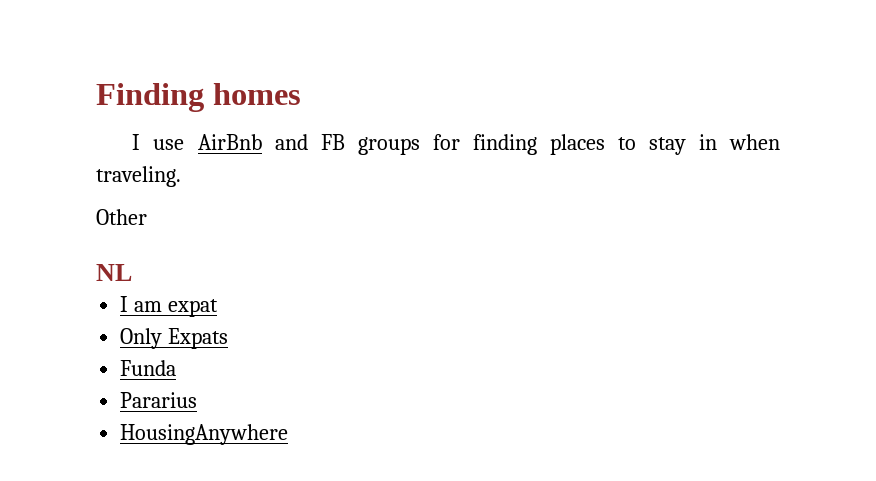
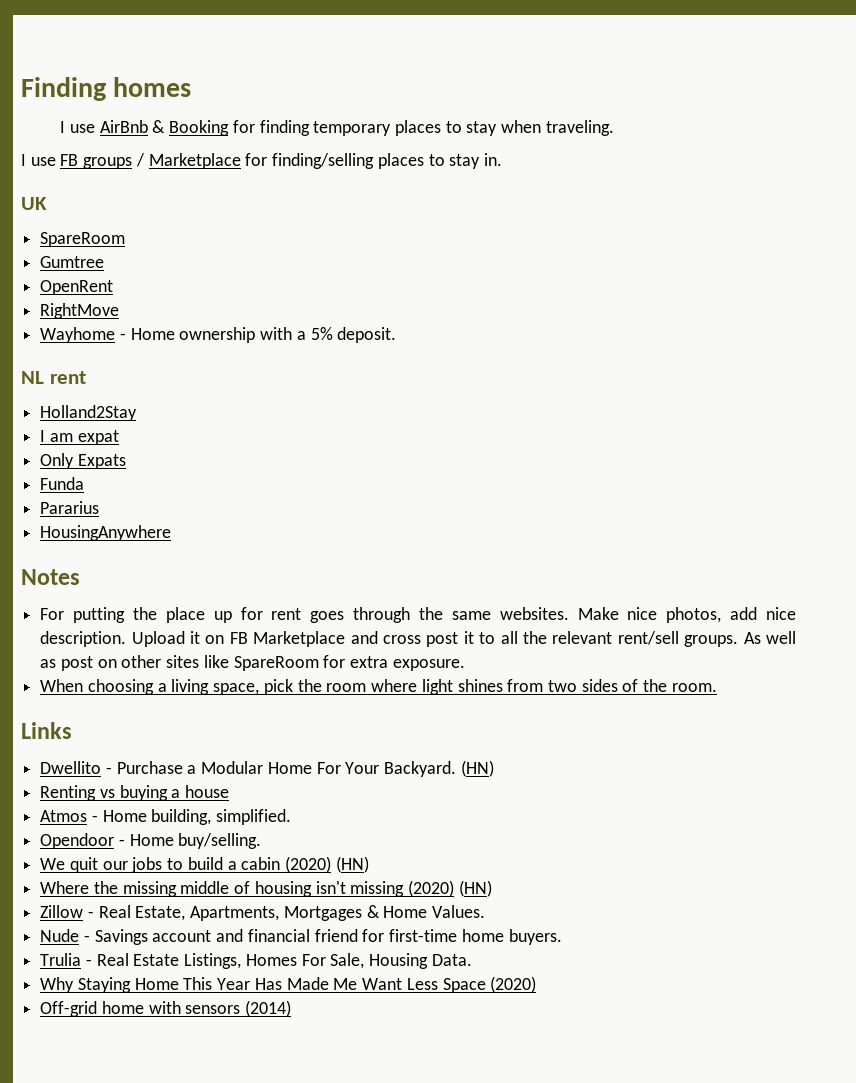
- I use AirBnb and FB groups for finding places to stay in when traveling.
+ I use AirBnb & Booking for finding temporary places to stay when traveling.
- Other
+ I use FB groups / Marketplace for finding/selling places to stay in.
+ UK
+ SpareRoom
+ Gumtree
+ OpenRent
+ RightMove
+ Wayhome - Home ownership with a 5% deposit.
- NL
+ NL rent
+ Holland2Stay
+ Notes
+ For putting the place up for rent goes through the same websites. Make nice photos, add nice description. Upload it on FB Marketplace and cross post it to all the relevant rent/sell groups. As well as post on other sites like SpareRoom for extra exposure.
+ When choosing a living space, pick the room where light shines from two sides of the room.
+ Links
+ Dwellito - Purchase a Modular Home For Your Backyard. (HN)
+ Renting vs buying a house
+ Atmos - Home building, simplified.
+ Opendoor - Home buy/selling.
+ We quit our jobs to build a cabin (2020) (HN)
+ Where the missing middle of housing isn't missing (2020) (HN)
+ Zillow - Real Estate, Apartments, Mortgages & Home Values.
+ Nude - Savings account and financial friend for first-time home buyers.
+ Trulia - Real Estate Listings, Homes For Sale, Housing Data.
+ Why Staying Home This Year Has Made Me Want Less Space (2020)
+ Off-grid home with sensors (2014)

